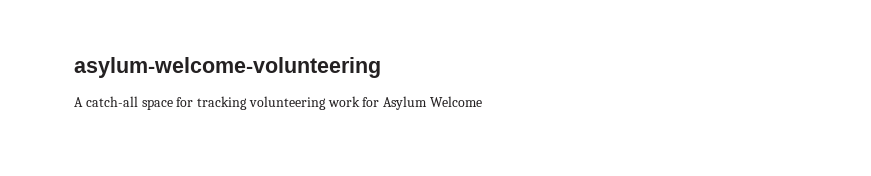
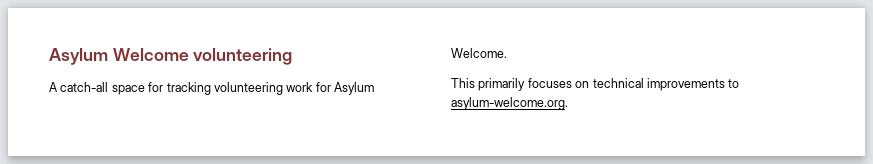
- asylum-welcome-volunteering
+ Asylum Welcome volunteering
- A catch-all space for tracking volunteering work for Asylum Welcome
+ A catch-all space for tracking volunteering work for Asylum Welcome.
+ This primarily focuses on technical improvements to asylum-welcome.org.

